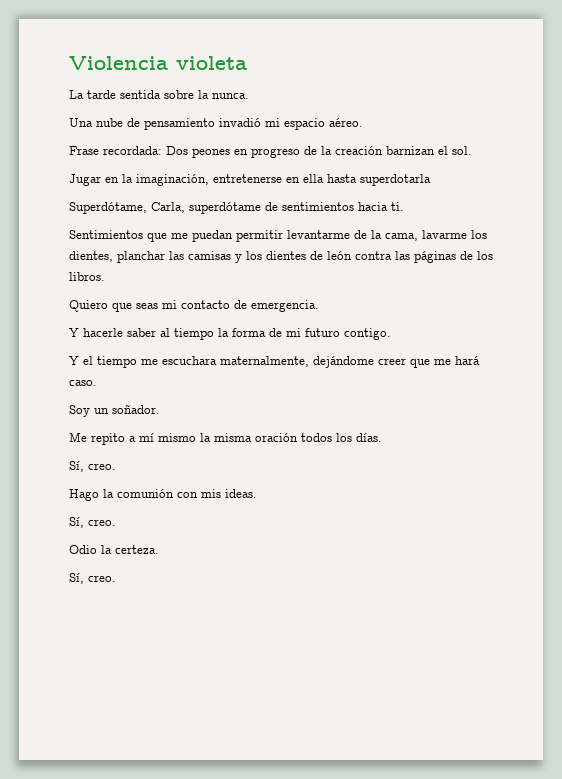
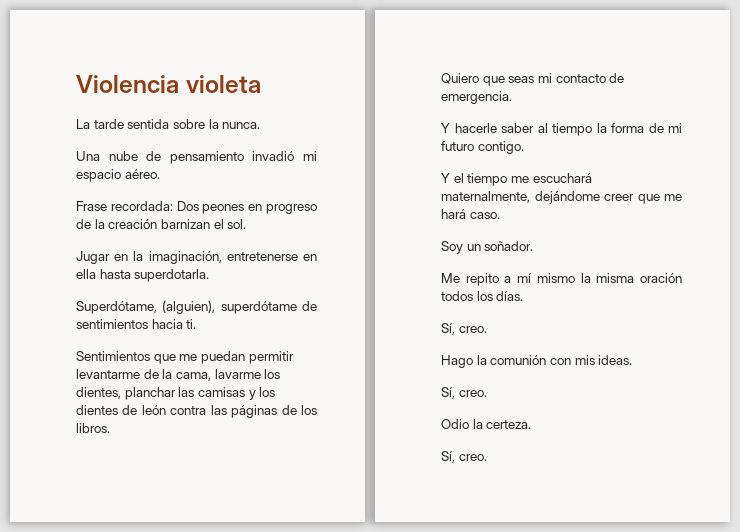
- Jugar en la imaginación, entretenerse en ella hasta superdotarla
+ Jugar en la imaginación, entretenerse en ella hasta superdotarla.
- Superdótame, Carla, superdótame de sentimientos hacia ti.
+ Superdótame, (alguien), superdótame de sentimientos hacia ti.
- Y el tiempo me escuchara maternalmente, dejándome creer que me hará caso.
+ Y el tiempo me escuchará maternalmente, dejándome creer que me hará caso.

